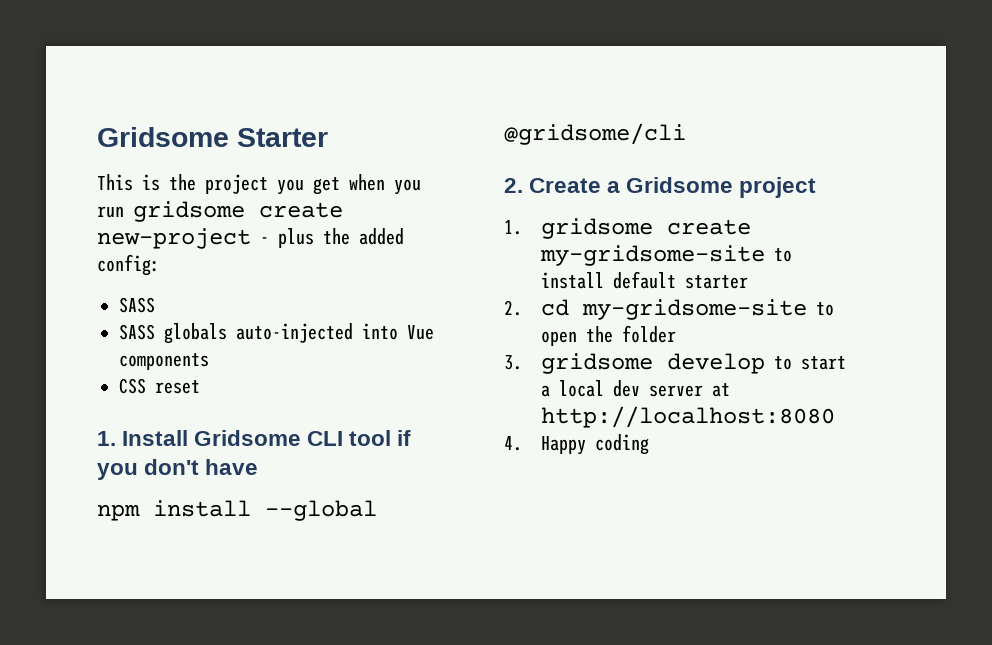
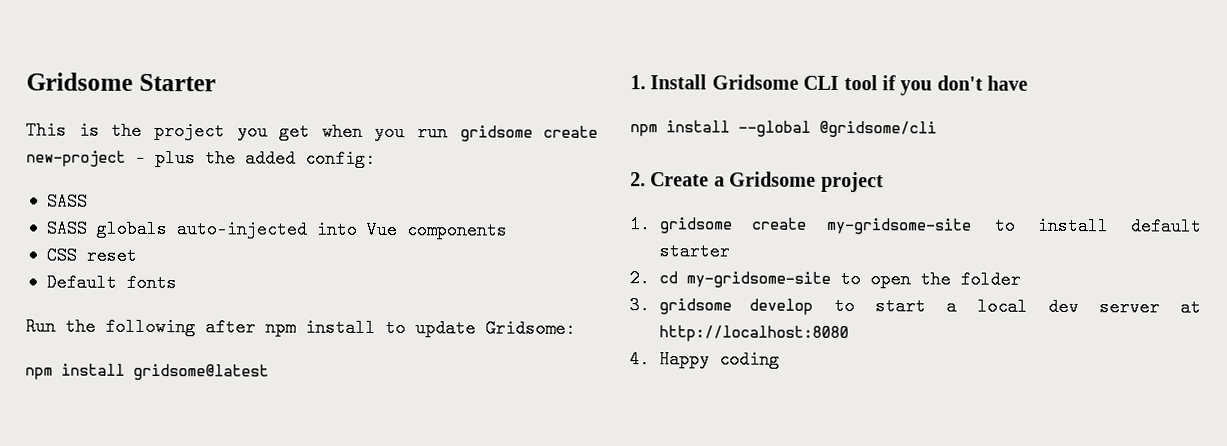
+ Default fonts
+ Run the following after npm install to update Gridsome:
+ npm install gridsome@latest

